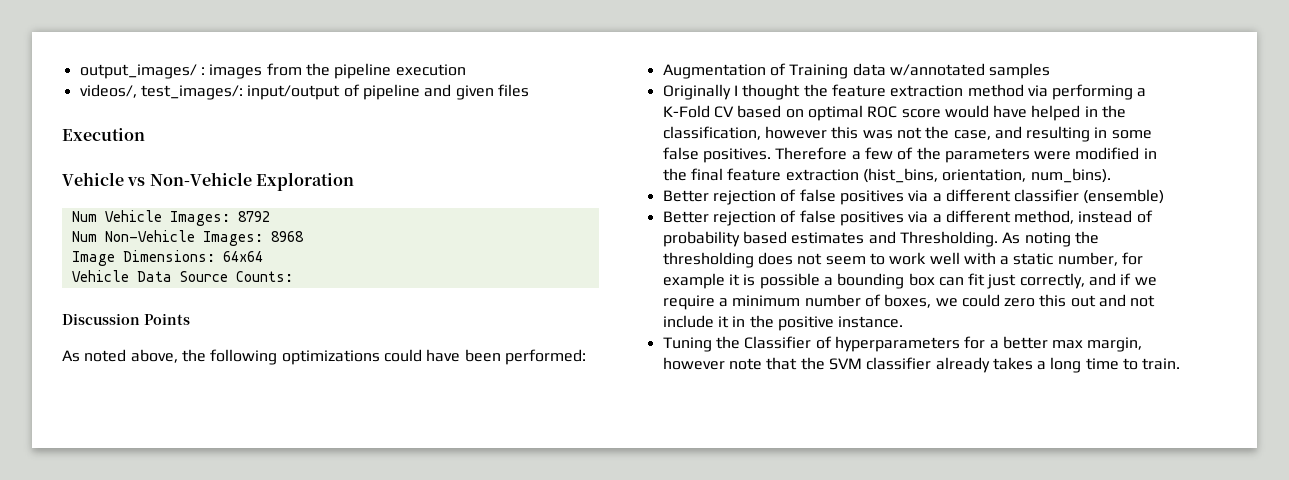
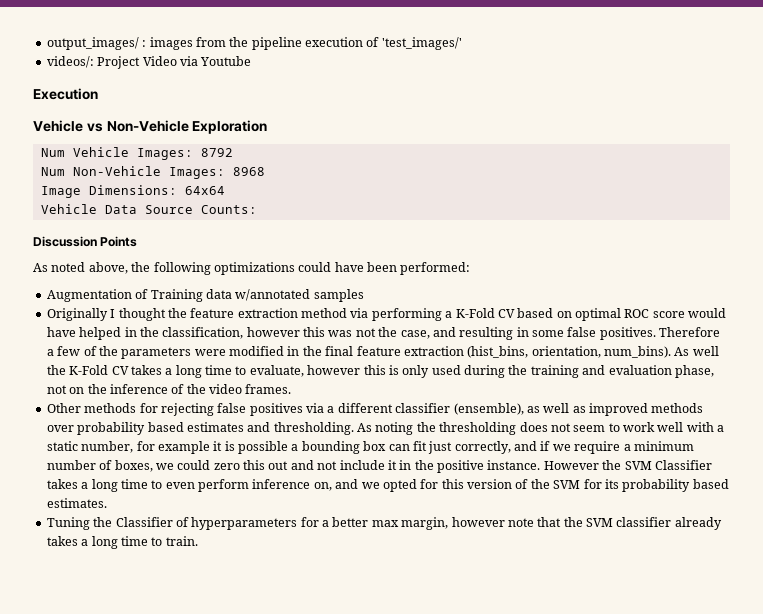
- output_images/ : images from the pipeline execution
- videos/, test_images/: input/output of pipeline and given files
+ output_images/ : images from the pipeline execution of 'test_images/'
+ videos/: Project Video via Youtube
- Therefore a few of the parameters were modified in the final feature extraction (hist_bins, orientation, num_bins).
- Better rejection of false positives via a different classifier (ensemble)
- Better rejection of false positives via a different method, instead of probability based estimates and Thresholding.
+ Therefore a few of the parameters were modified in the final feature extraction (hist_bins, orientation, num_bins). As well the K-Fold CV takes a long time to evaluate, however this is only used during the training and evaluation phase, not on the inference of the video frames.
+ Other methods for rejecting false positives via a different classifier (ensemble), as well as improved methods over probability based estimates and thresholding.
+ However the SVM Classifier takes a long time to even perform inference on, and we opted for this version of the SVM for its probability based estimates.

